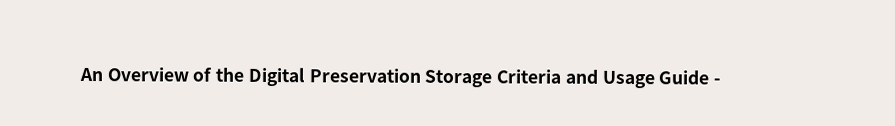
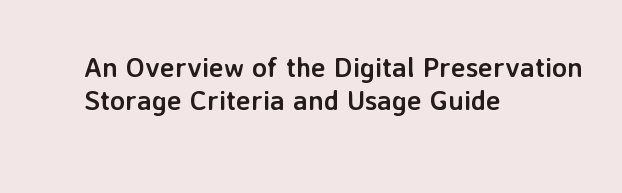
- An Overview of the Digital Preservation Storage Criteria and Usage Guide -
+ An Overview of the Digital Preservation Storage Criteria and Usage Guide

